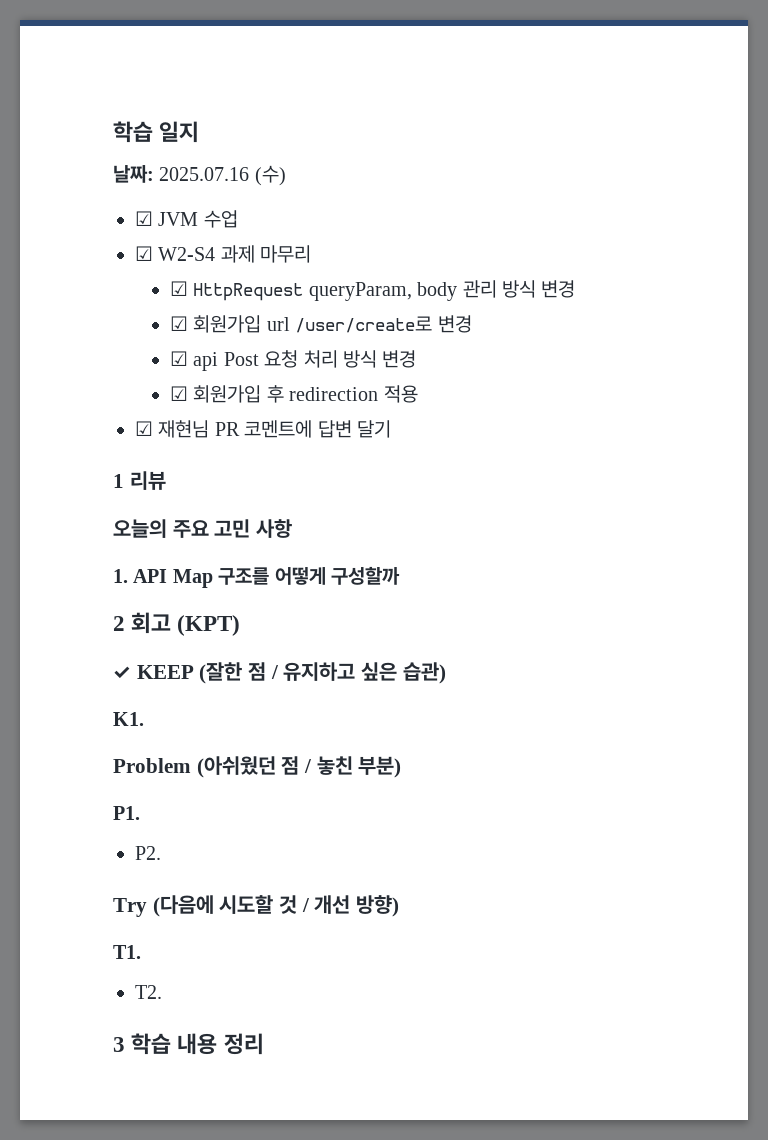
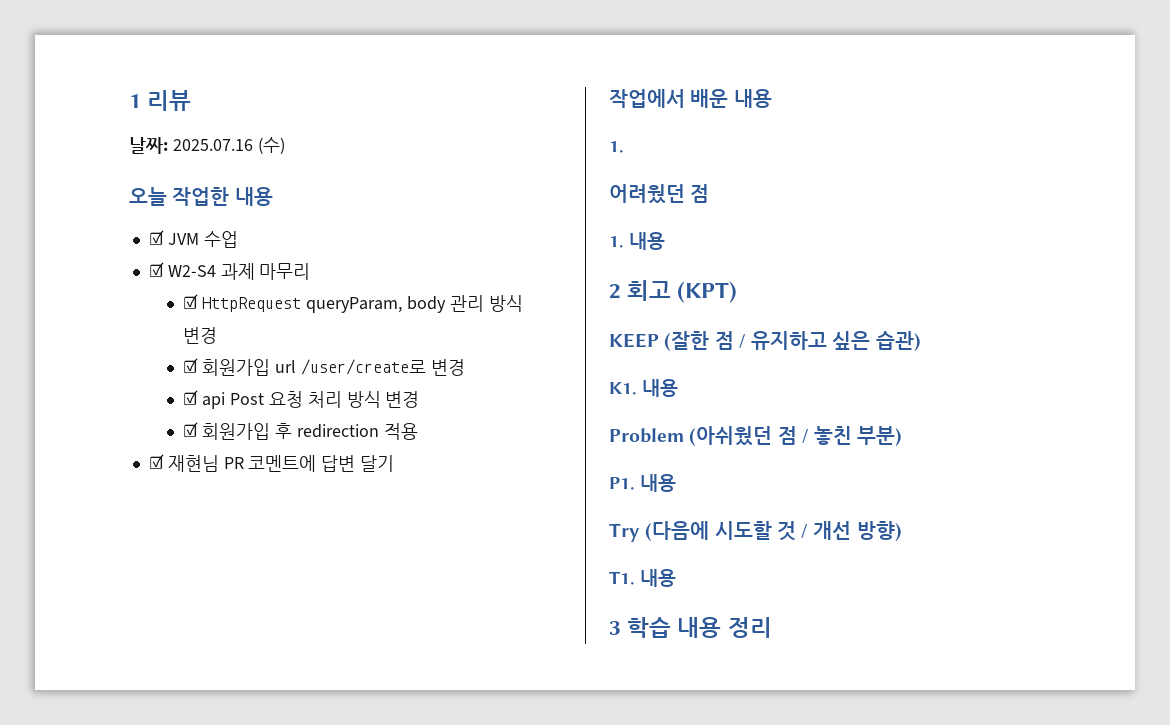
- 학습 일지
+ 1 리뷰
+ 오늘 작업한 내용
- 1 리뷰
- 오늘의 주요 고민 사항
- 1. API Map 구조를 어떻게 구성할까
+ 작업에서 배운 내용
+ 1.
+ 어려웠던 점
+ 1. 내용
- ✓ KEEP (잘한 점 / 유지하고 싶은 습관)
+ KEEP (잘한 점 / 유지하고 싶은 습관)
- K1.
+ K1. 내용
- P1.
- P2.
+ P1. 내용
- T1.
- T2.
+ T1. 내용

